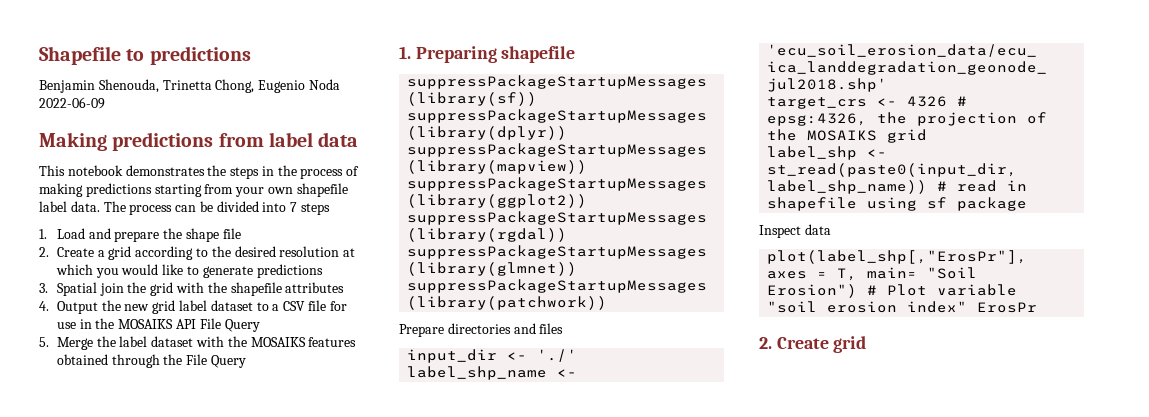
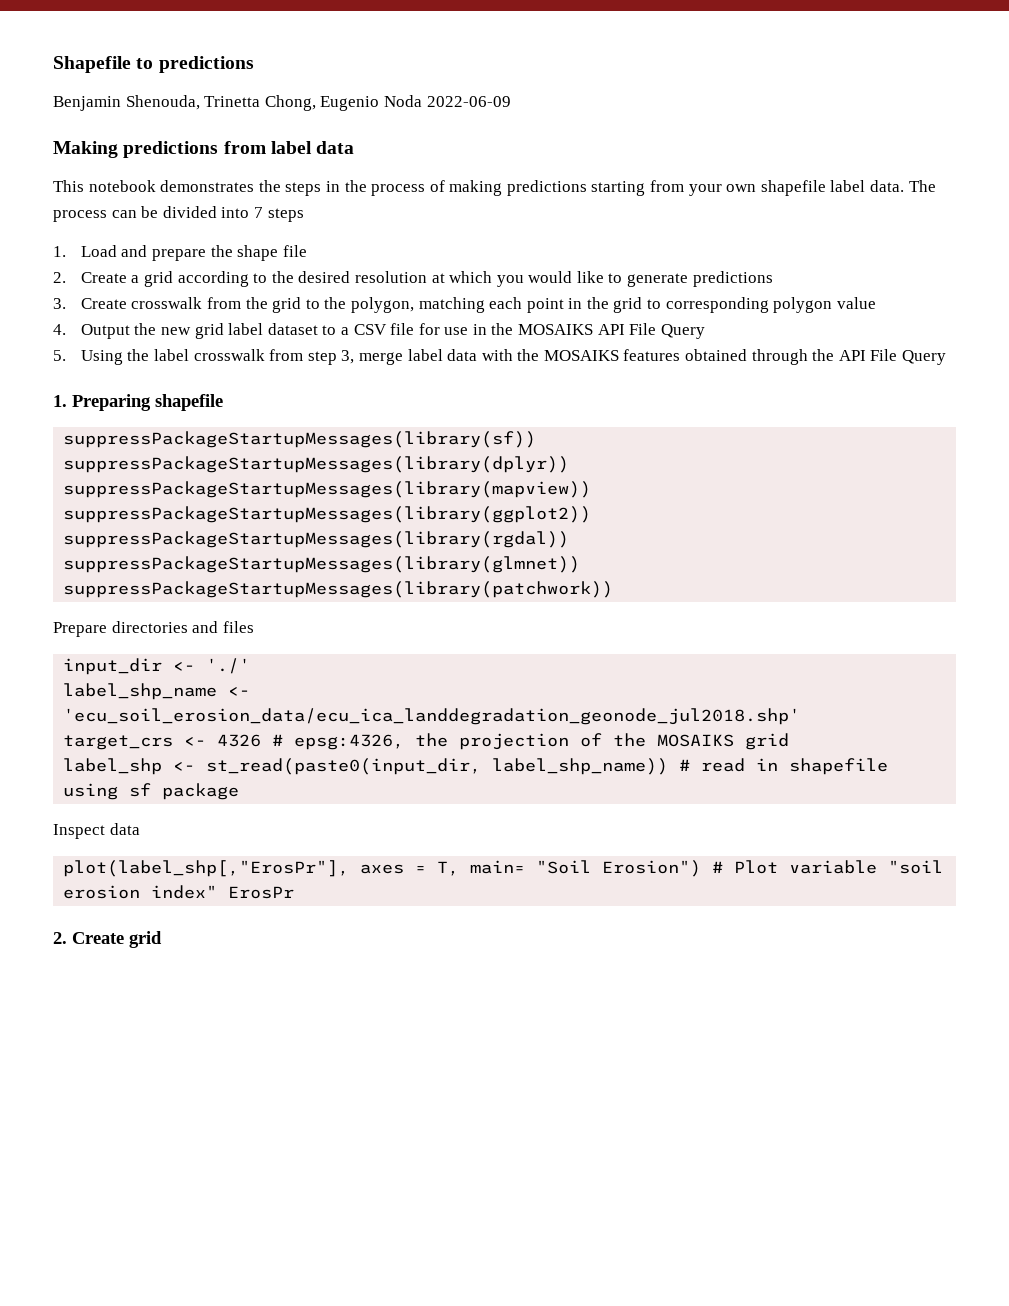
- 3. Spatial join the grid with the shapefile attributes
+ 3. Create crosswalk from the grid to the polygon, matching each point in the grid to corresponding polygon value
- 5. Merge the label dataset with the MOSAIKS features obtained through the File Query
+ 5. Using the label crosswalk from step 3, merge label data with the MOSAIKS features obtained through the API File Query

